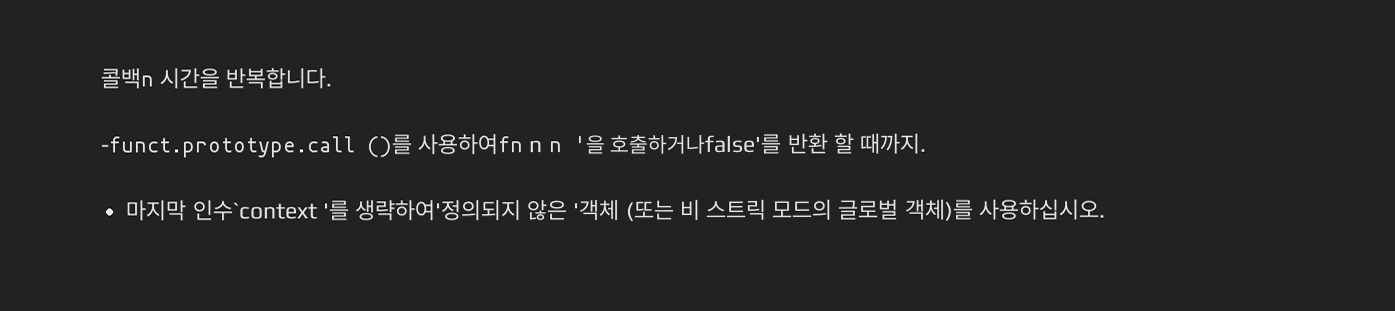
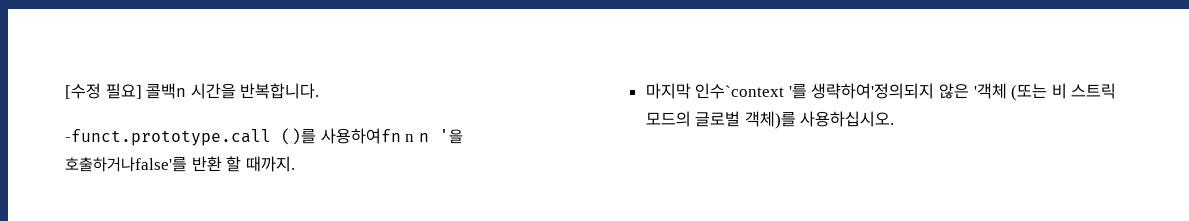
- 콜백n 시간을 반복합니다.
+ [수정 필요] 콜백n 시간을 반복합니다.

